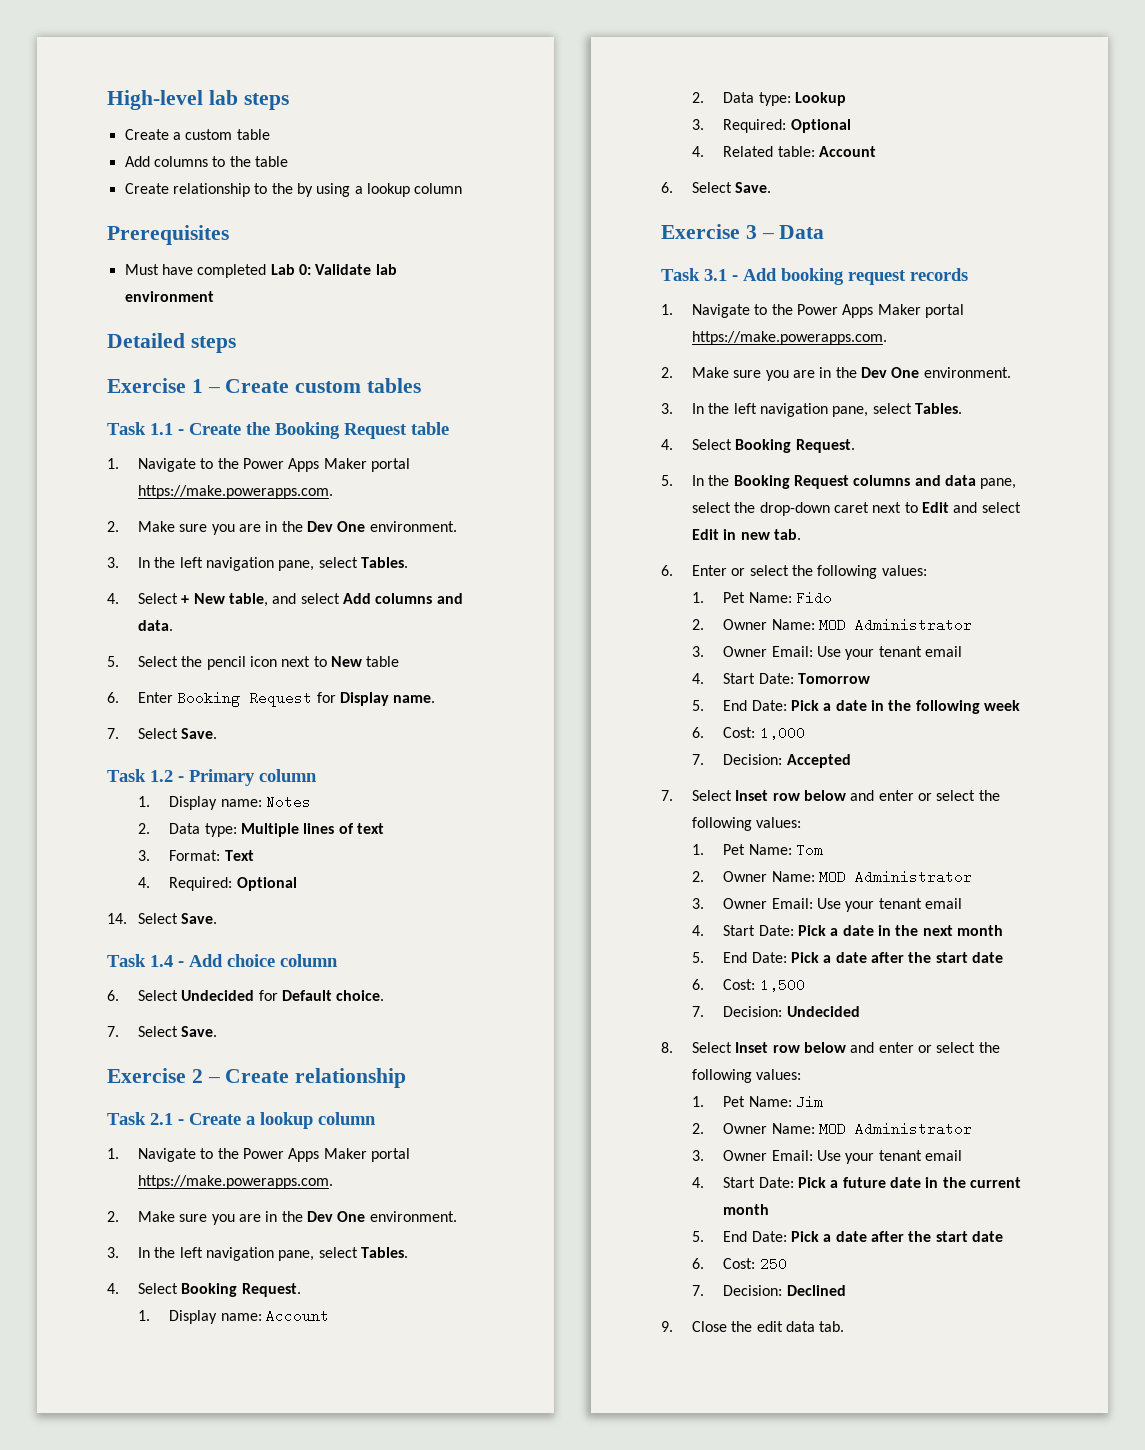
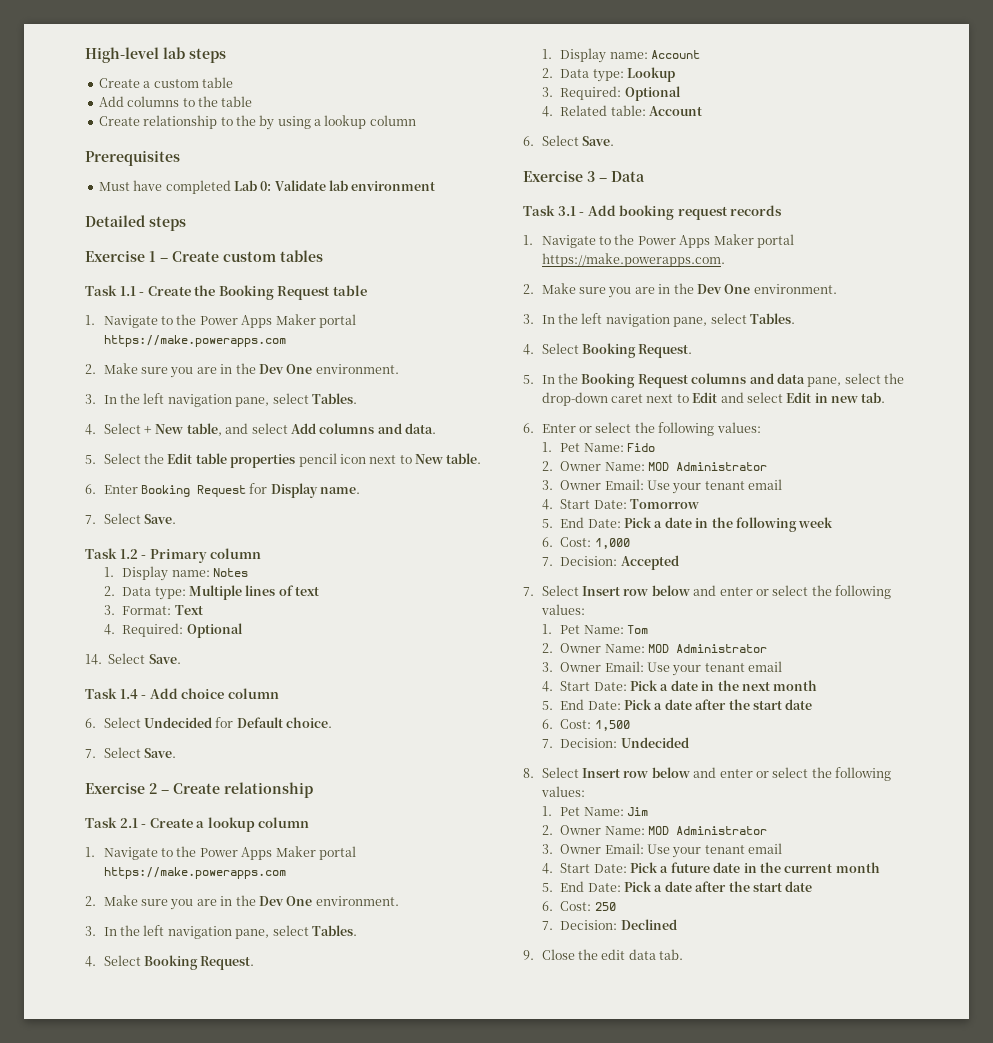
  Task 1.1 - Create the Booking Request table
- 1. Navigate to the Power Apps Maker portal https://make.powerapps.com.
+ 1. Navigate to the Power Apps Maker portal https://make.powerapps.com
- 5. Select the pencil icon next to New table
+ 5. Select the Edit table properties pencil icon next to New table.
  Task 2.1 - Create a lookup column
- 1. Navigate to the Power Apps Maker portal https://make.powerapps.com.
+ 1. Navigate to the Power Apps Maker portal https://make.powerapps.com
- 7. Select Inset row below and enter or select the following values:
+ 7. Select Insert row below and enter or select the following values:
- 8. Select Inset row below and enter or select the following values:
+ 8. Select Insert row below and enter or select the following values:

